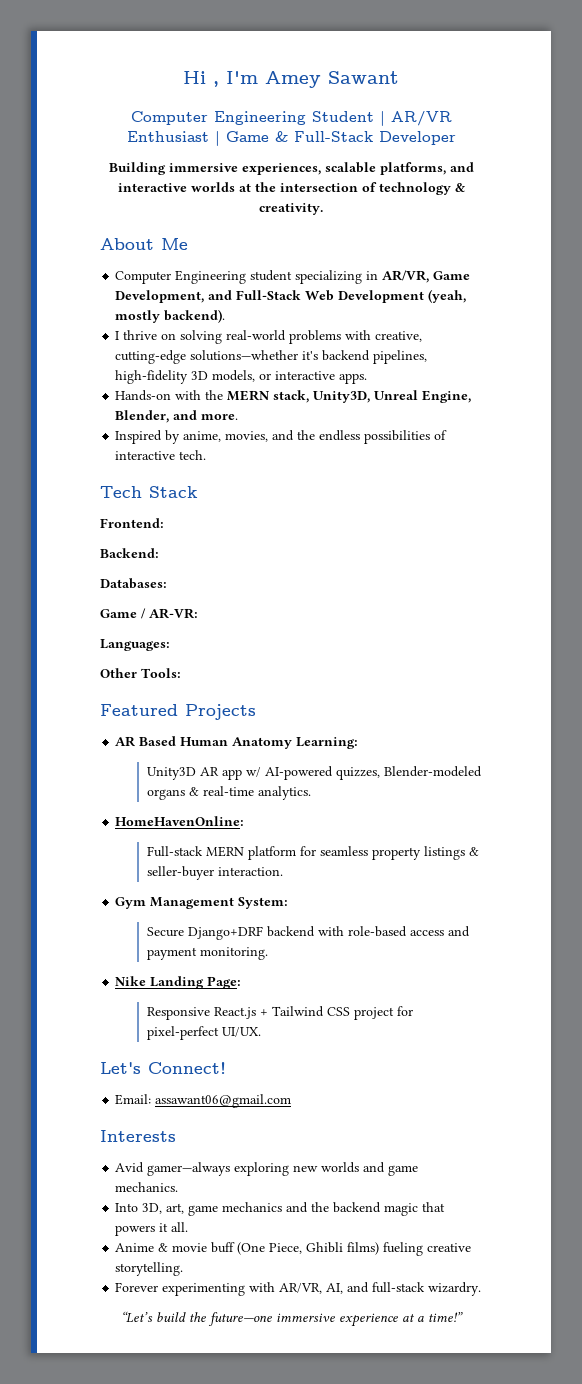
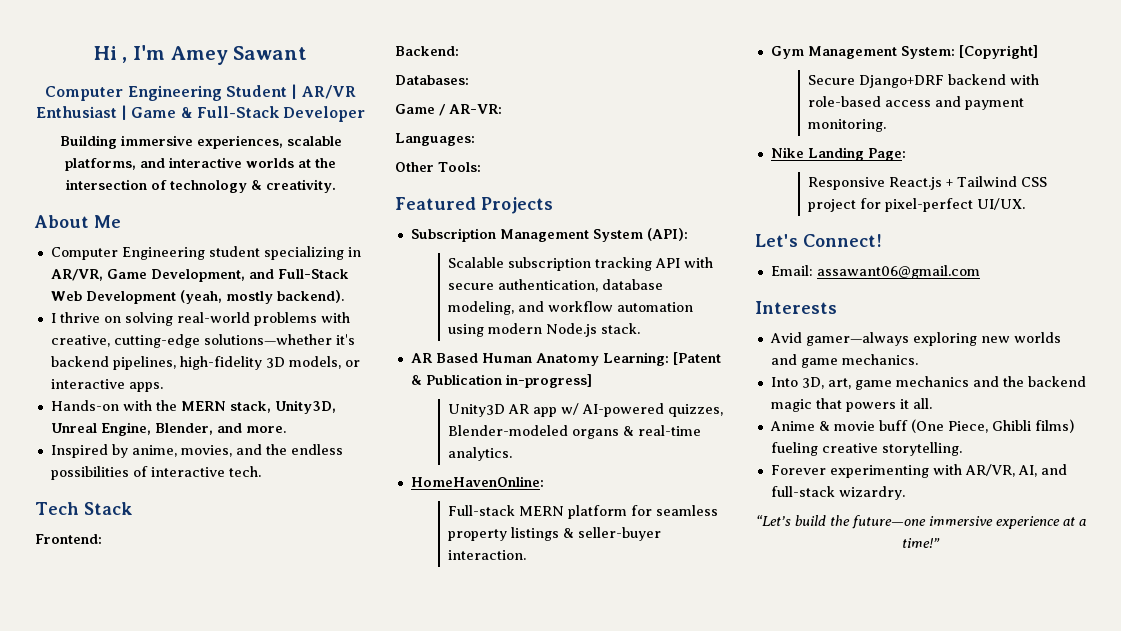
+ Subscription Management System (API):
+ Scalable subscription tracking API with secure authentication, database modeling, and workflow automation using modern Node.js stack.
- AR Based Human Anatomy Learning:
+ AR Based Human Anatomy Learning: [Patent & Publication in-progress]
- Gym Management System:
+ Gym Management System: [Copyright]

